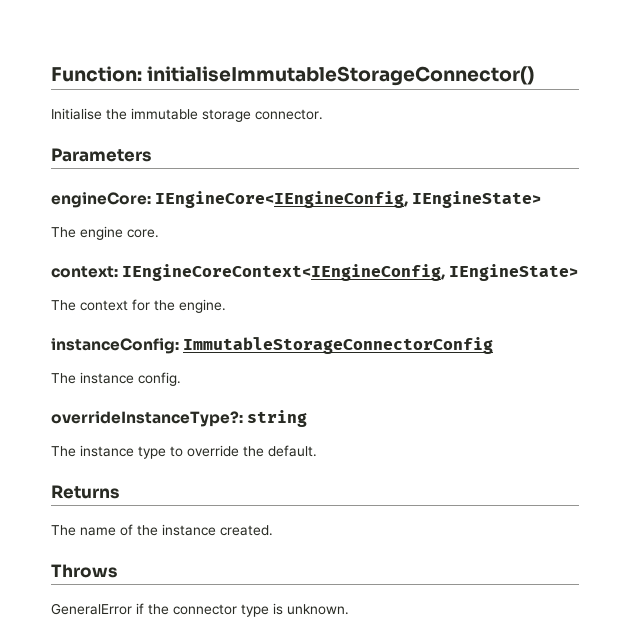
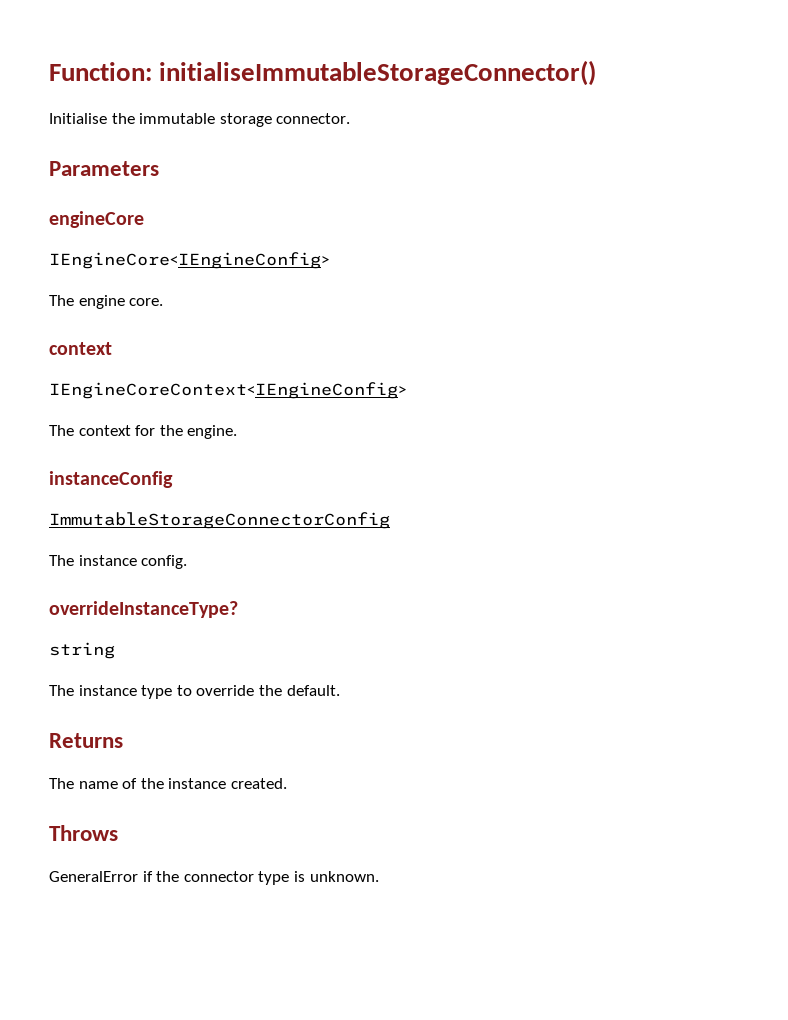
- engineCore: IEngineCore<IEngineConfig, IEngineState>
+ engineCore
+ IEngineCore<IEngineConfig>
  The engine core.
- context: IEngineCoreContext<IEngineConfig, IEngineState>
+ context
+ IEngineCoreContext<IEngineConfig>
- instanceConfig: ImmutableStorageConnectorConfig
+ instanceConfig
+ ImmutableStorageConnectorConfig
- overrideInstanceType?: string
+ overrideInstanceType?
+ string

